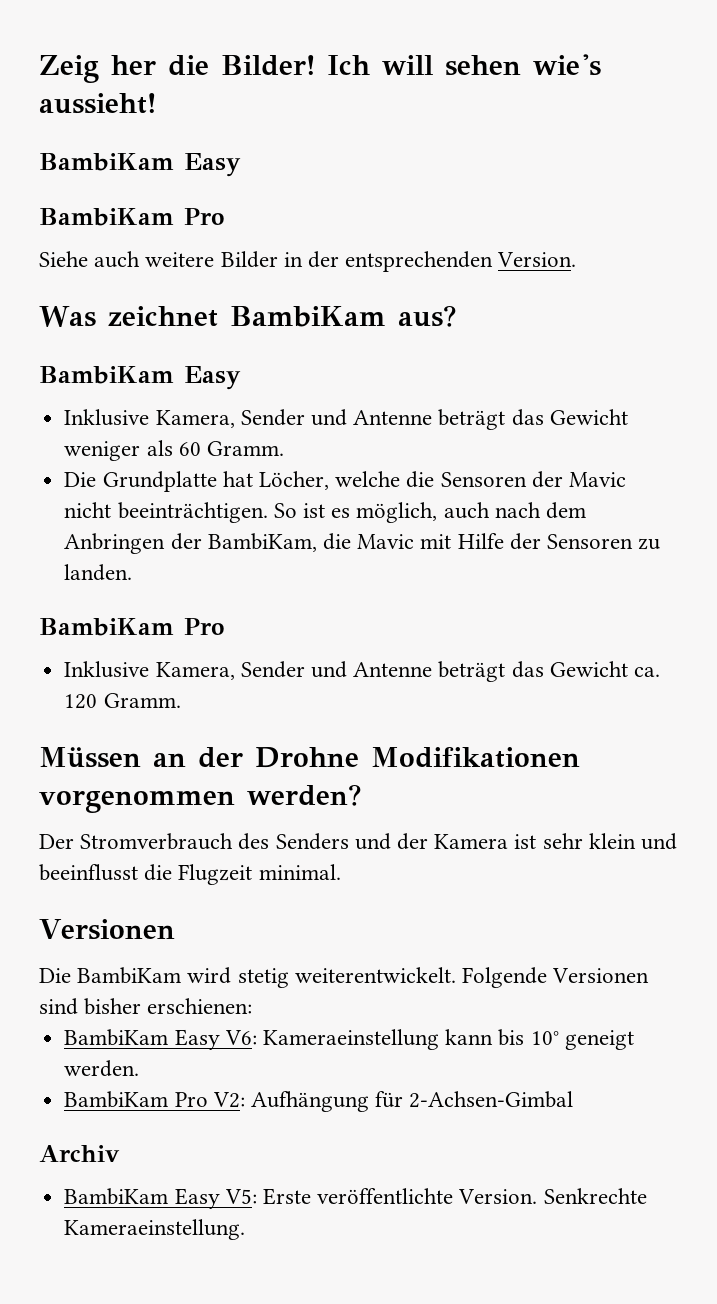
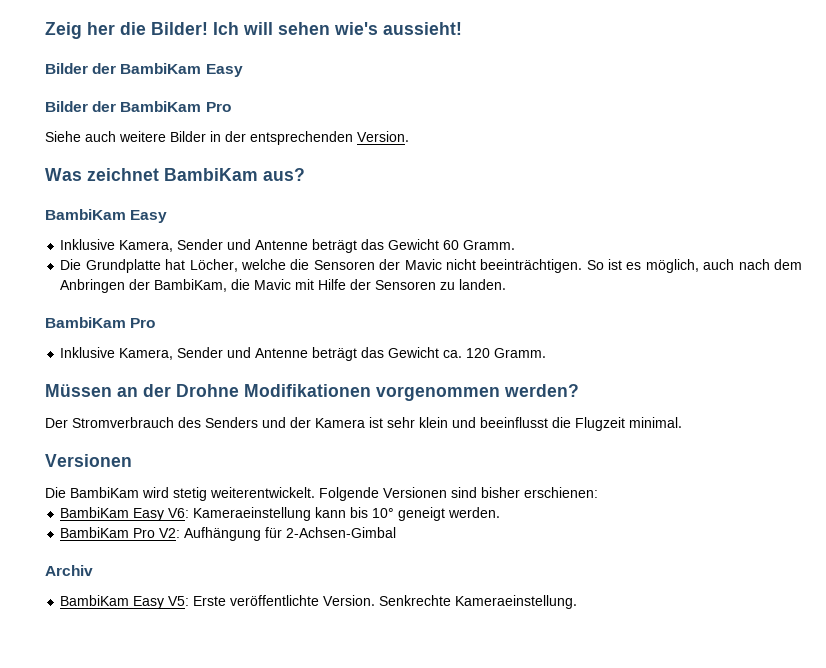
  Ich will sehen wie's aussieht!
- BambiKam Easy
- BambiKam Pro
+ Bilder der BambiKam Easy
+ Bilder der BambiKam Pro
- Inklusive Kamera, Sender und Antenne beträgt das Gewicht weniger als 60 Gramm.
+ Inklusive Kamera, Sender und Antenne beträgt das Gewicht 60 Gramm.

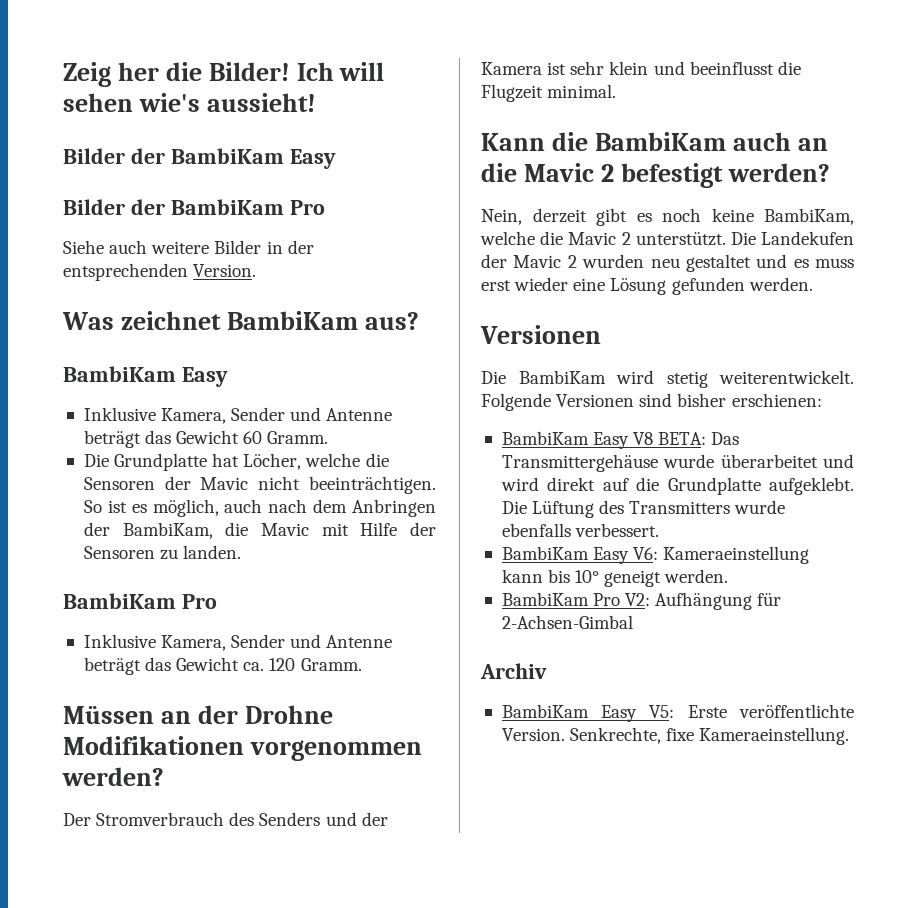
+ Kann die BambiKam auch an die Mavic 2 befestigt werden?
+ Nein, derzeit gibt es noch keine BambiKam, welche die Mavic 2 unterstützt. Die Landekufen der Mavic 2 wurden neu gestaltet und es muss erst wieder eine Lösung gefunden werden.
+ BambiKam Easy V8 BETA: Das Transmittergehäuse wurde überarbeitet und wird direkt auf die Grundplatte aufgeklebt. Die Lüftung des Transmitters wurde ebenfalls verbessert.
- Senkrechte Kameraeinstellung.
+ Senkrechte, fixe Kameraeinstellung.

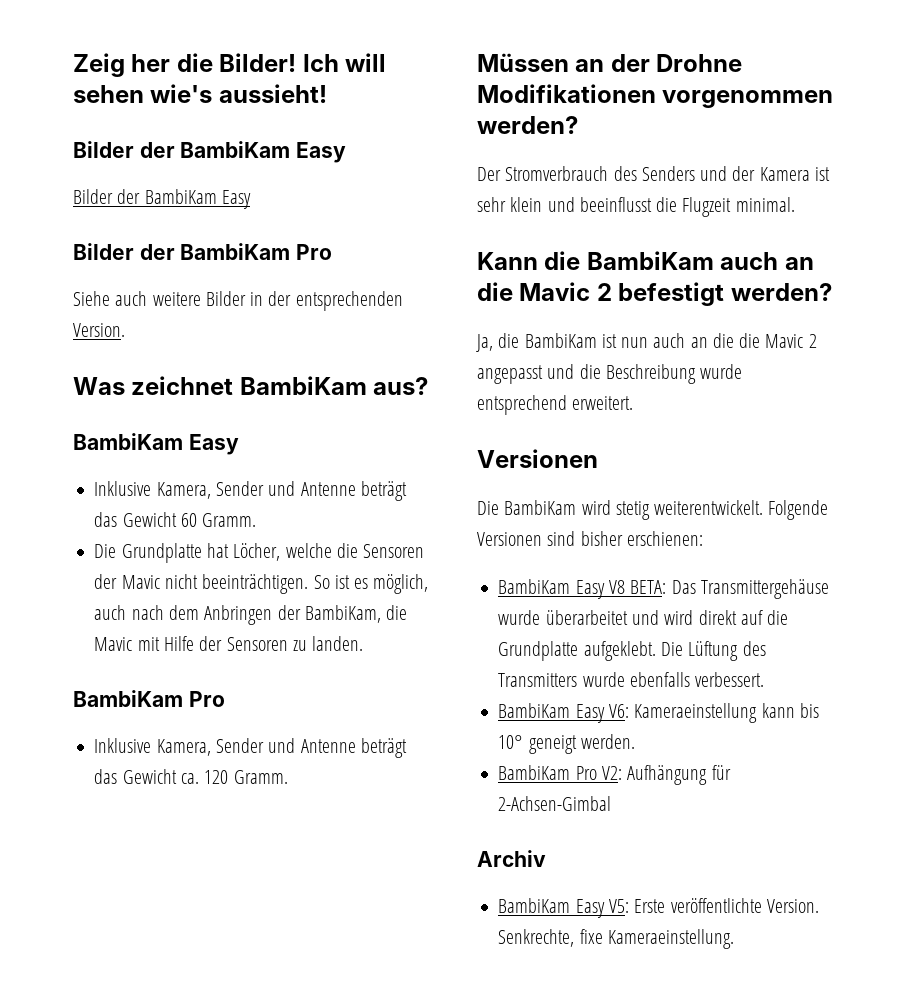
  Ich will sehen wie's aussieht!
+ Bilder der BambiKam Easy
- Nein, derzeit gibt es noch keine BambiKam, welche die Mavic 2 unterstützt. Die Landekufen der Mavic 2 wurden neu gestaltet und es muss erst wieder eine Lösung gefunden werden.
+ Ja, die BambiKam ist nun auch an die die Mavic 2 angepasst und die Beschreibung wurde entsprechend erweitert.

